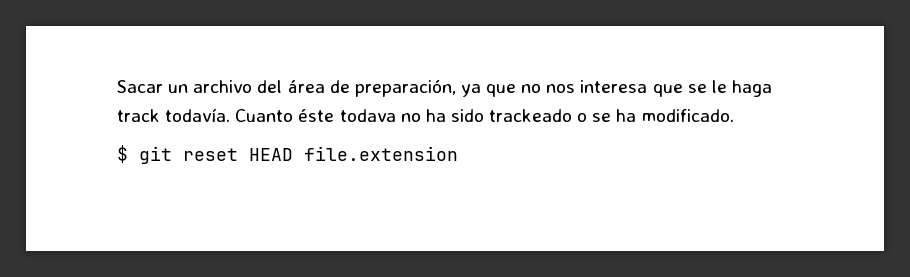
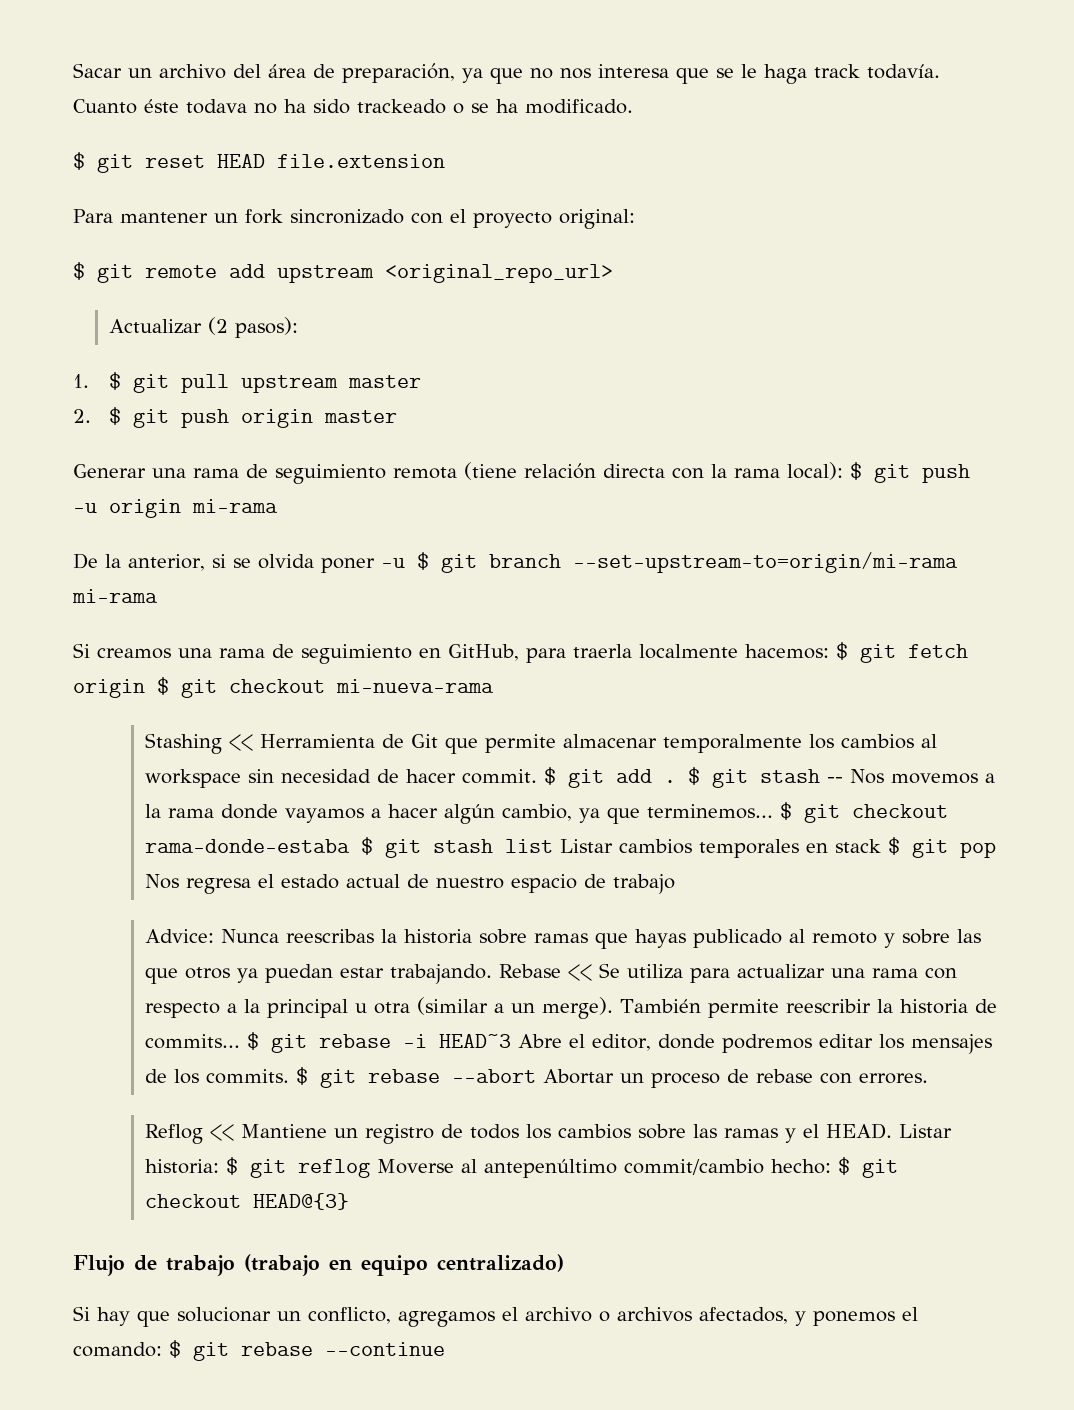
+ Para mantener un fork sincronizado con el proyecto original:
+ $ git remote add upstream <original_repo_url>
+ Actualizar (2 pasos):
+ 1. $ git pull upstream master
+ 2. $ git push origin master
+ Generar una rama de seguimiento remota (tiene relación directa con la rama local): $ git push -u origin mi-rama
+ De la anterior, si se olvida poner -u $ git branch --set-upstream-to=origin/mi-rama mi-rama
+ Si creamos una rama de seguimiento en GitHub, para traerla localmente hacemos: $ git fetch origin $ git checkout mi-nueva-rama
+ Stashing << Herramienta de Git que permite almacenar temporalmente los cambios al workspace sin necesidad de hacer commit. $ git add . $ git stash -- Nos movemos a la rama donde vayamos a hacer algún cambio, ya que terminemos... $ git checkout rama-donde-estaba $ git stash list Listar cambios temporales en stack $ git pop Nos regresa el estado actual de nuestro espacio de trabajo
+ Advice: Nunca reescribas la historia sobre ramas que hayas publicado al remoto y sobre las que otros ya puedan estar trabajando. Rebase << Se utiliza para actualizar una rama con respecto a la principal u otra (similar a un merge). También permite reescribir la historia de commits... $ git rebase -i HEAD~3 Abre el editor, donde podremos editar los mensajes de los commits. $ git rebase --abort Abortar un proceso de rebase con errores.
+ Reflog << Mantiene un registro de todos los cambios sobre las ramas y el HEAD. Listar historia: $ git reflog Moverse al antepenúltimo commit/cambio hecho: $ git checkout HEAD@{3}
+ Flujo de trabajo (trabajo en equipo centralizado)
+ Si hay que solucionar un conflicto, agregamos el archivo o archivos afectados, y ponemos el comando: $ git rebase --continue

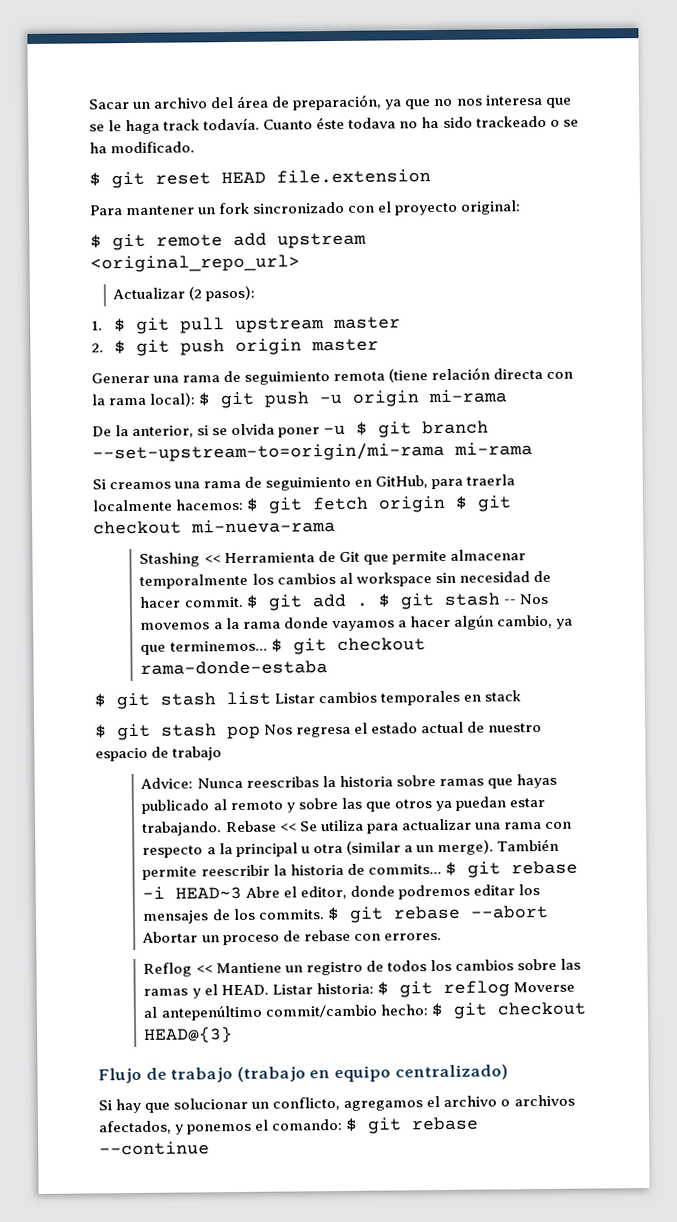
- $ git checkout rama-donde-estaba $ git stash list Listar cambios temporales en stack $ git pop Nos regresa el estado actual de nuestro espacio de trabajo
+ $ git checkout rama-donde-estaba
+ $ git stash list Listar cambios temporales en stack
+ $ git stash pop Nos regresa el estado actual de nuestro espacio de trabajo

